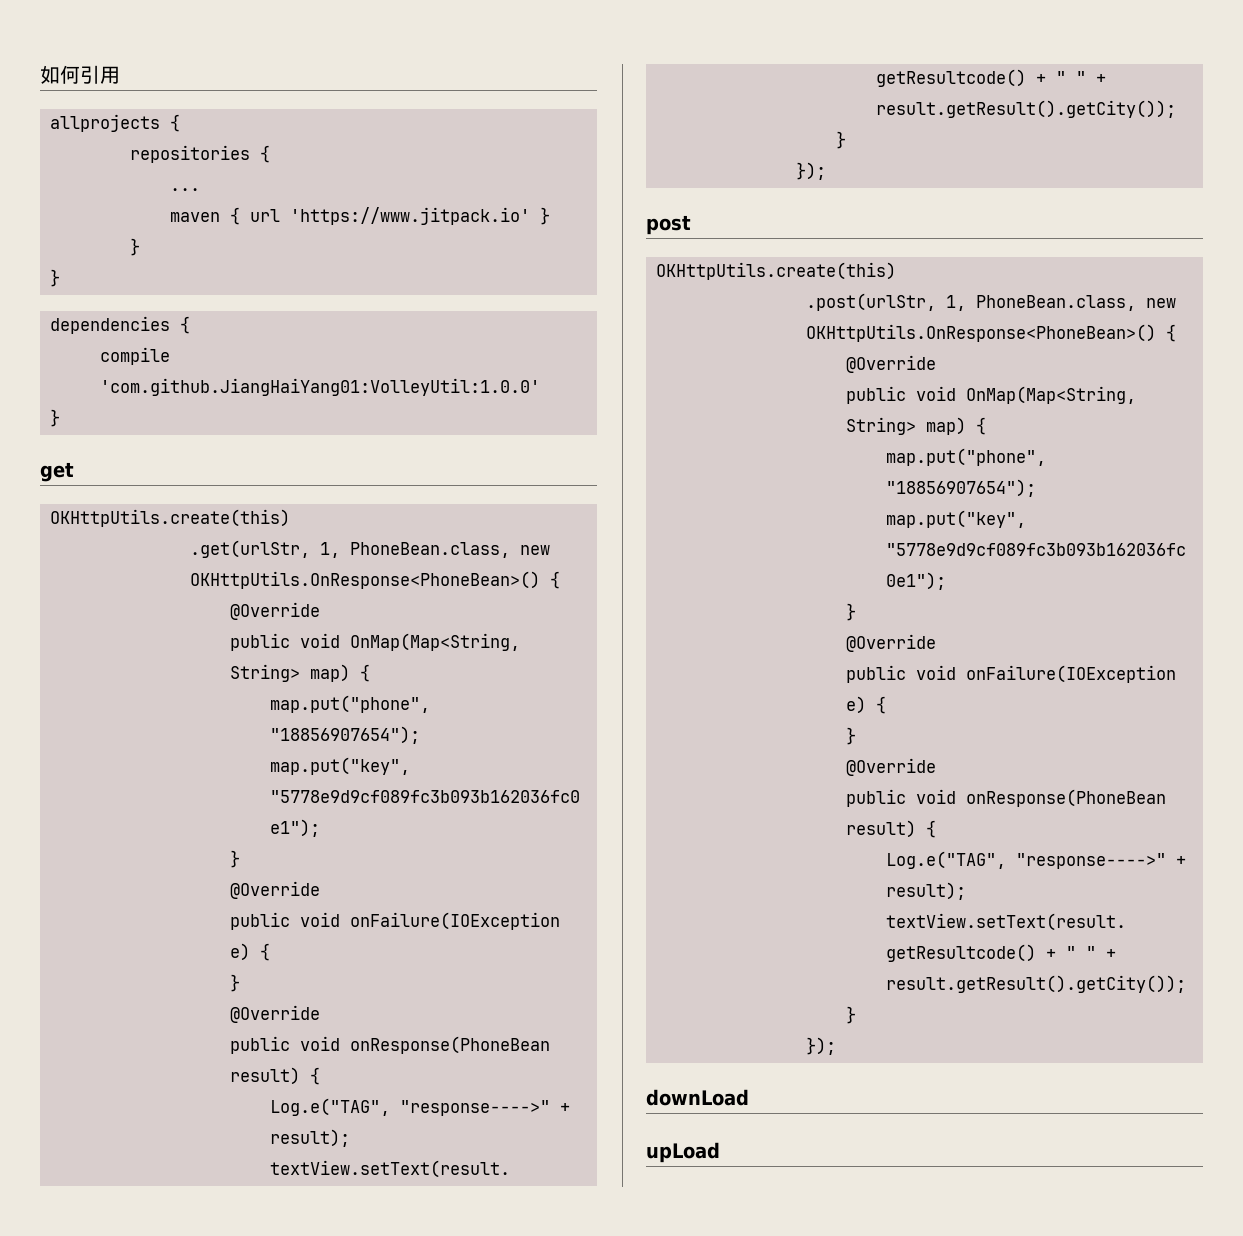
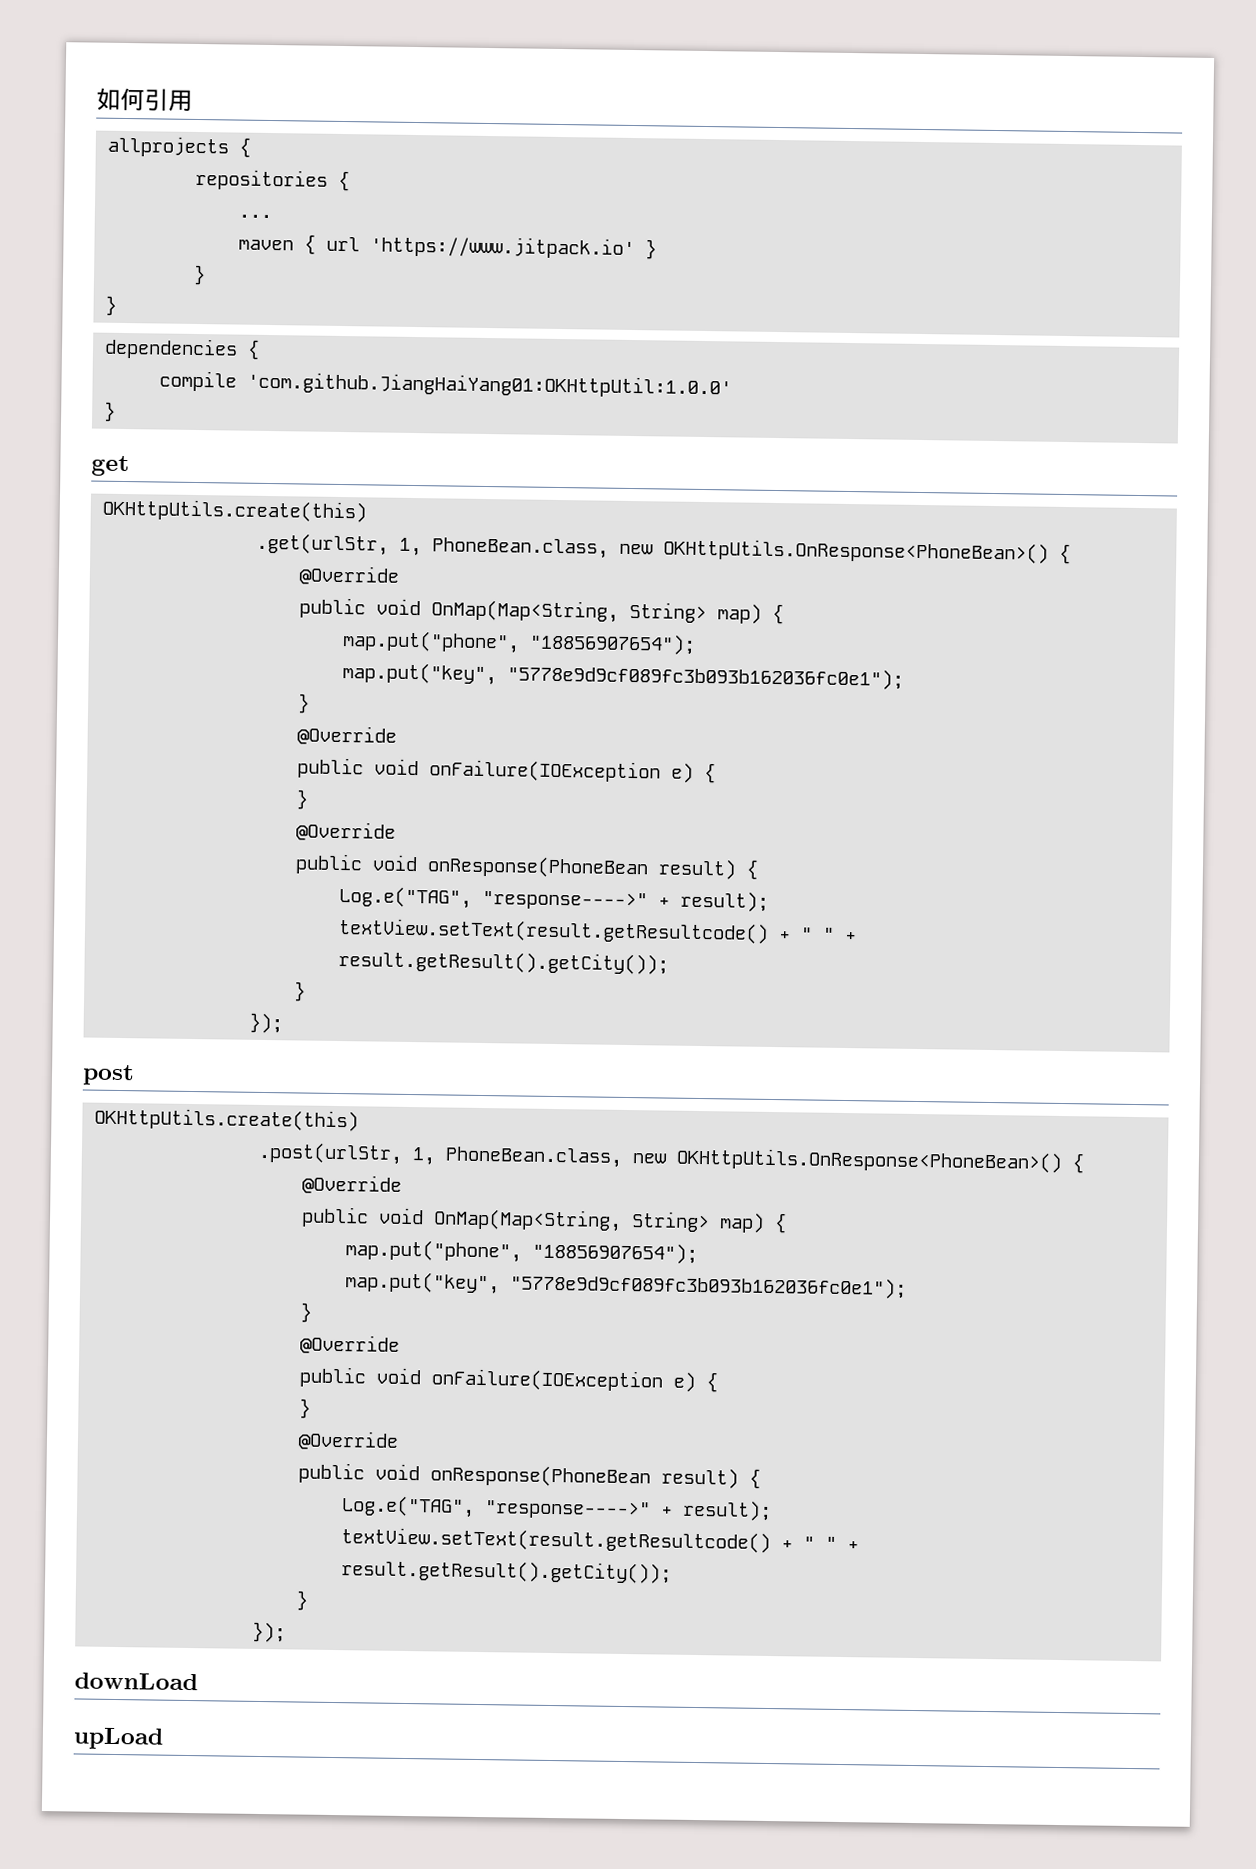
- compile 'com.github.JiangHaiYang01:VolleyUtil:1.0.0'
+ compile 'com.github.JiangHaiYang01:OKHttpUtil:1.0.0'

